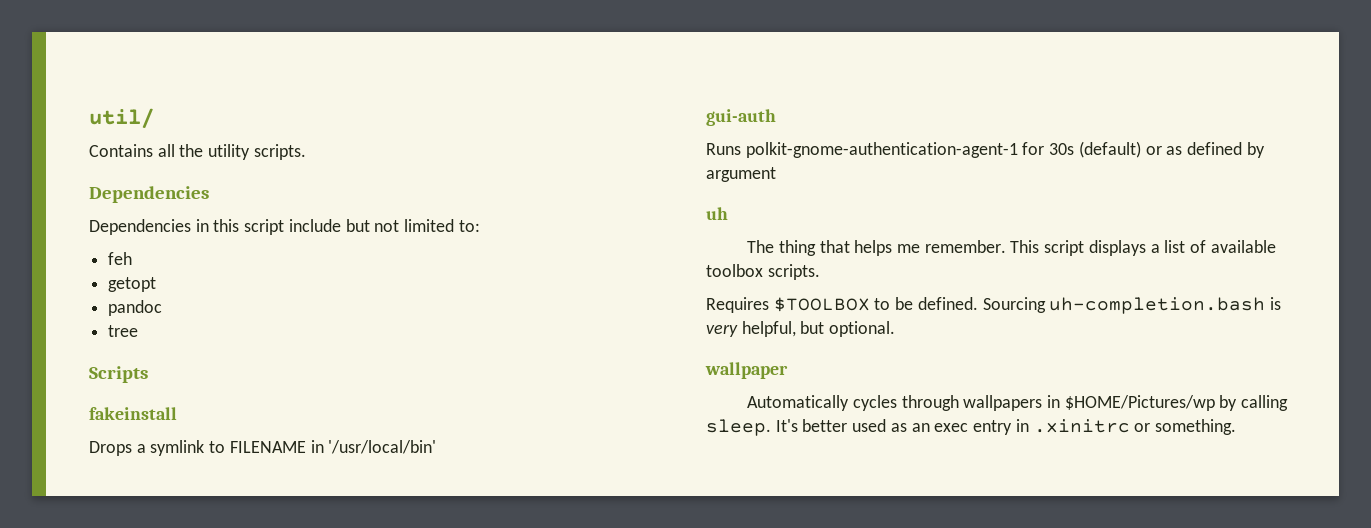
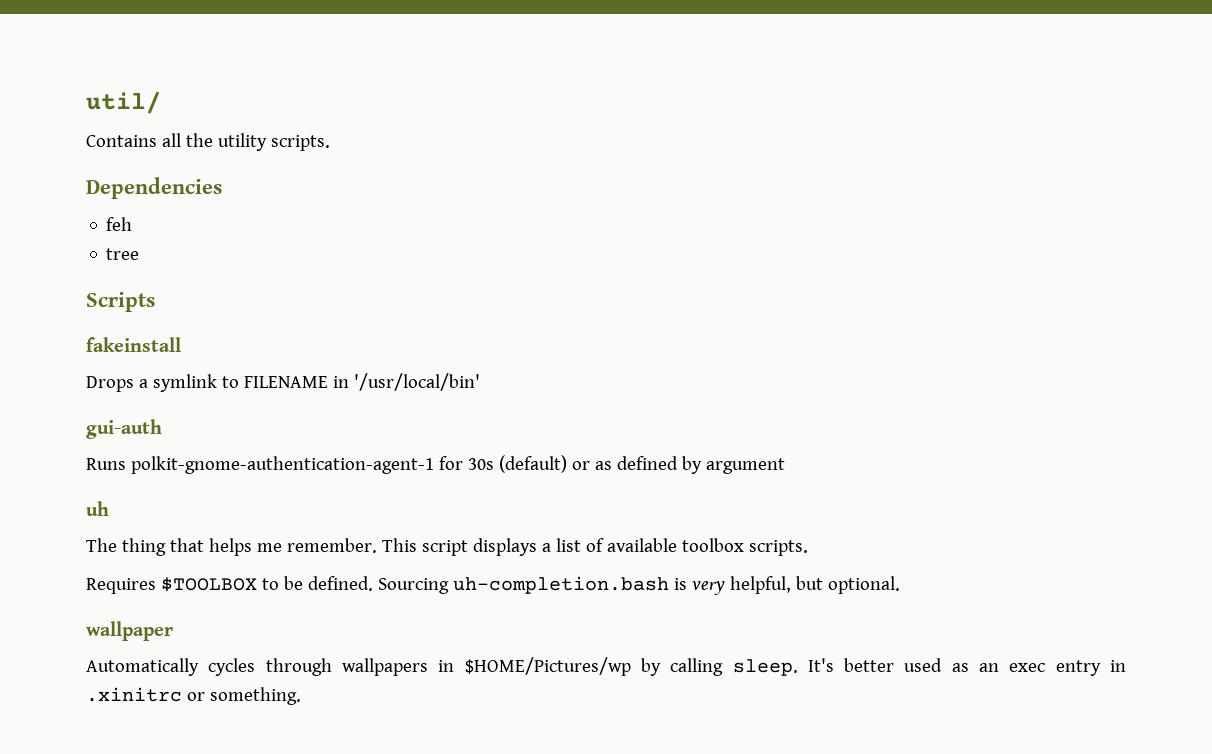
- Dependencies in this script include but not limited to:
- getopt
- pandoc

